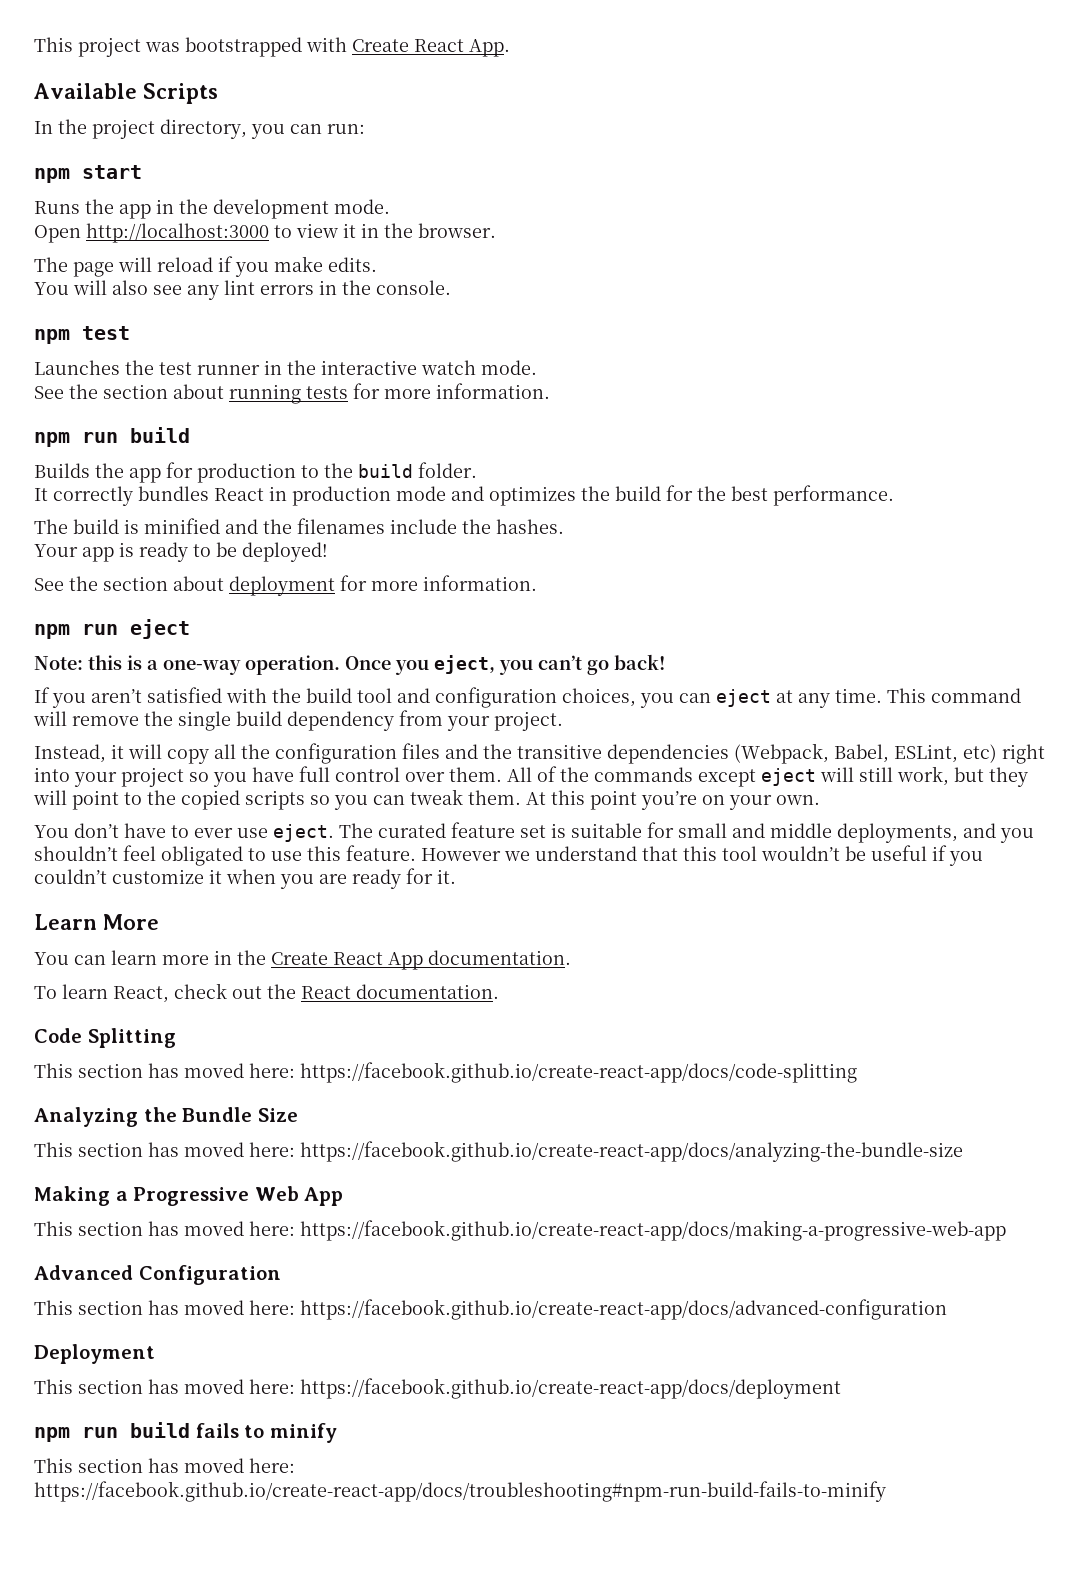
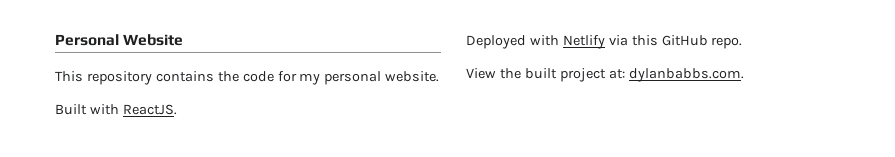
- This project was bootstrapped with Create React App.
- Available Scripts
- In the project directory, you can run:
- npm start
- Runs the app in the development mode.
- Open http://localhost:3000 to view it in the browser.
- The page will reload if you make edits.
- You will also see any lint errors in the console.
- npm test
- Launches the test runner in the interactive watch mode.
- See the section about running tests for more information.
- npm run build
- Builds the app for production to the build folder.
- It correctly bundles React in production mode and optimizes the build for the best performance.
- The build is minified and the filenames include the hashes.
- Your app is ready to be deployed!
- See the section about deployment for more information.
- npm run eject
- Note: this is a one-way operation. Once you eject, you can’t go back!
- If you aren’t satisfied with the build tool and configuration choices, you can eject at any time. This command will remove the single build dependency from your project.
- Instead, it will copy all the configuration files and the transitive dependencies (Webpack, Babel, ESLint, etc) right into your project so you have full control over them. All of the commands except eject will still work, but they will point to the copied scripts so you can tweak them. At this point you’re on your own.
- You don’t have to ever use eject. The curated feature set is suitable for small and middle deployments, and you shouldn’t feel obligated to use this feature. However we understand that this tool wouldn’t be useful if you couldn’t customize it when you are ready for it.
- Learn More
- You can learn more in the Create React App documentation.
- To learn React, check out the React documentation.
- Code Splitting
- This section has moved here: https://facebook.github.io/create-react-app/docs/code-splitting
- Analyzing the Bundle Size
- This section has moved here: https://facebook.github.io/create-react-app/docs/analyzing-the-bundle-size
- Making a Progressive Web App
- This section has moved here: https://facebook.github.io/create-react-app/docs/making-a-progressive-web-app
- Advanced Configuration
- This section has moved here: https://facebook.github.io/create-react-app/docs/advanced-configuration
- Deployment
- This section has moved here: https://facebook.github.io/create-react-app/docs/deployment
- npm run build fails to minify
- This section has moved here: https://facebook.github.io/create-react-app/docs/troubleshooting#npm-run-build-fails-to-minify
+ Personal Website
+ This repository contains the code for my personal website.
+ Built with ReactJS.
+ Deployed with Netlify via this GitHub repo.
+ View the built project at: dylanbabbs.com.

